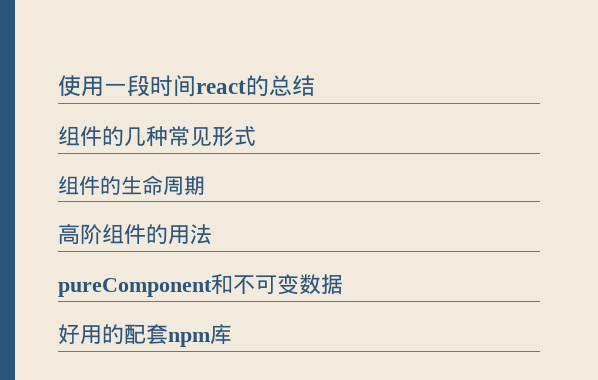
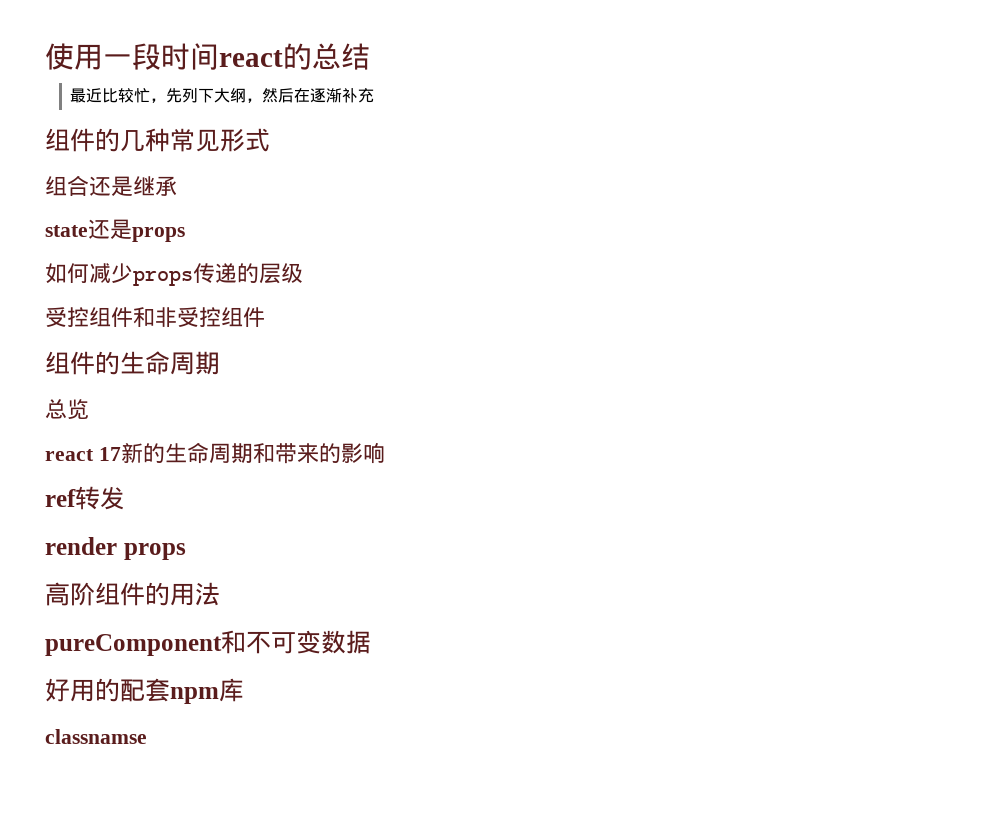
+ 最近比较忙，先列下大纲，然后在逐渐补充
+ 组合还是继承
+ state还是props
+ 如何减少props传递的层级
+ 受控组件和非受控组件
  组件的生命周期
+ 总览
+ react 17新的生命周期和带来的影响
+ ref转发
+ render props
+ classnamse

